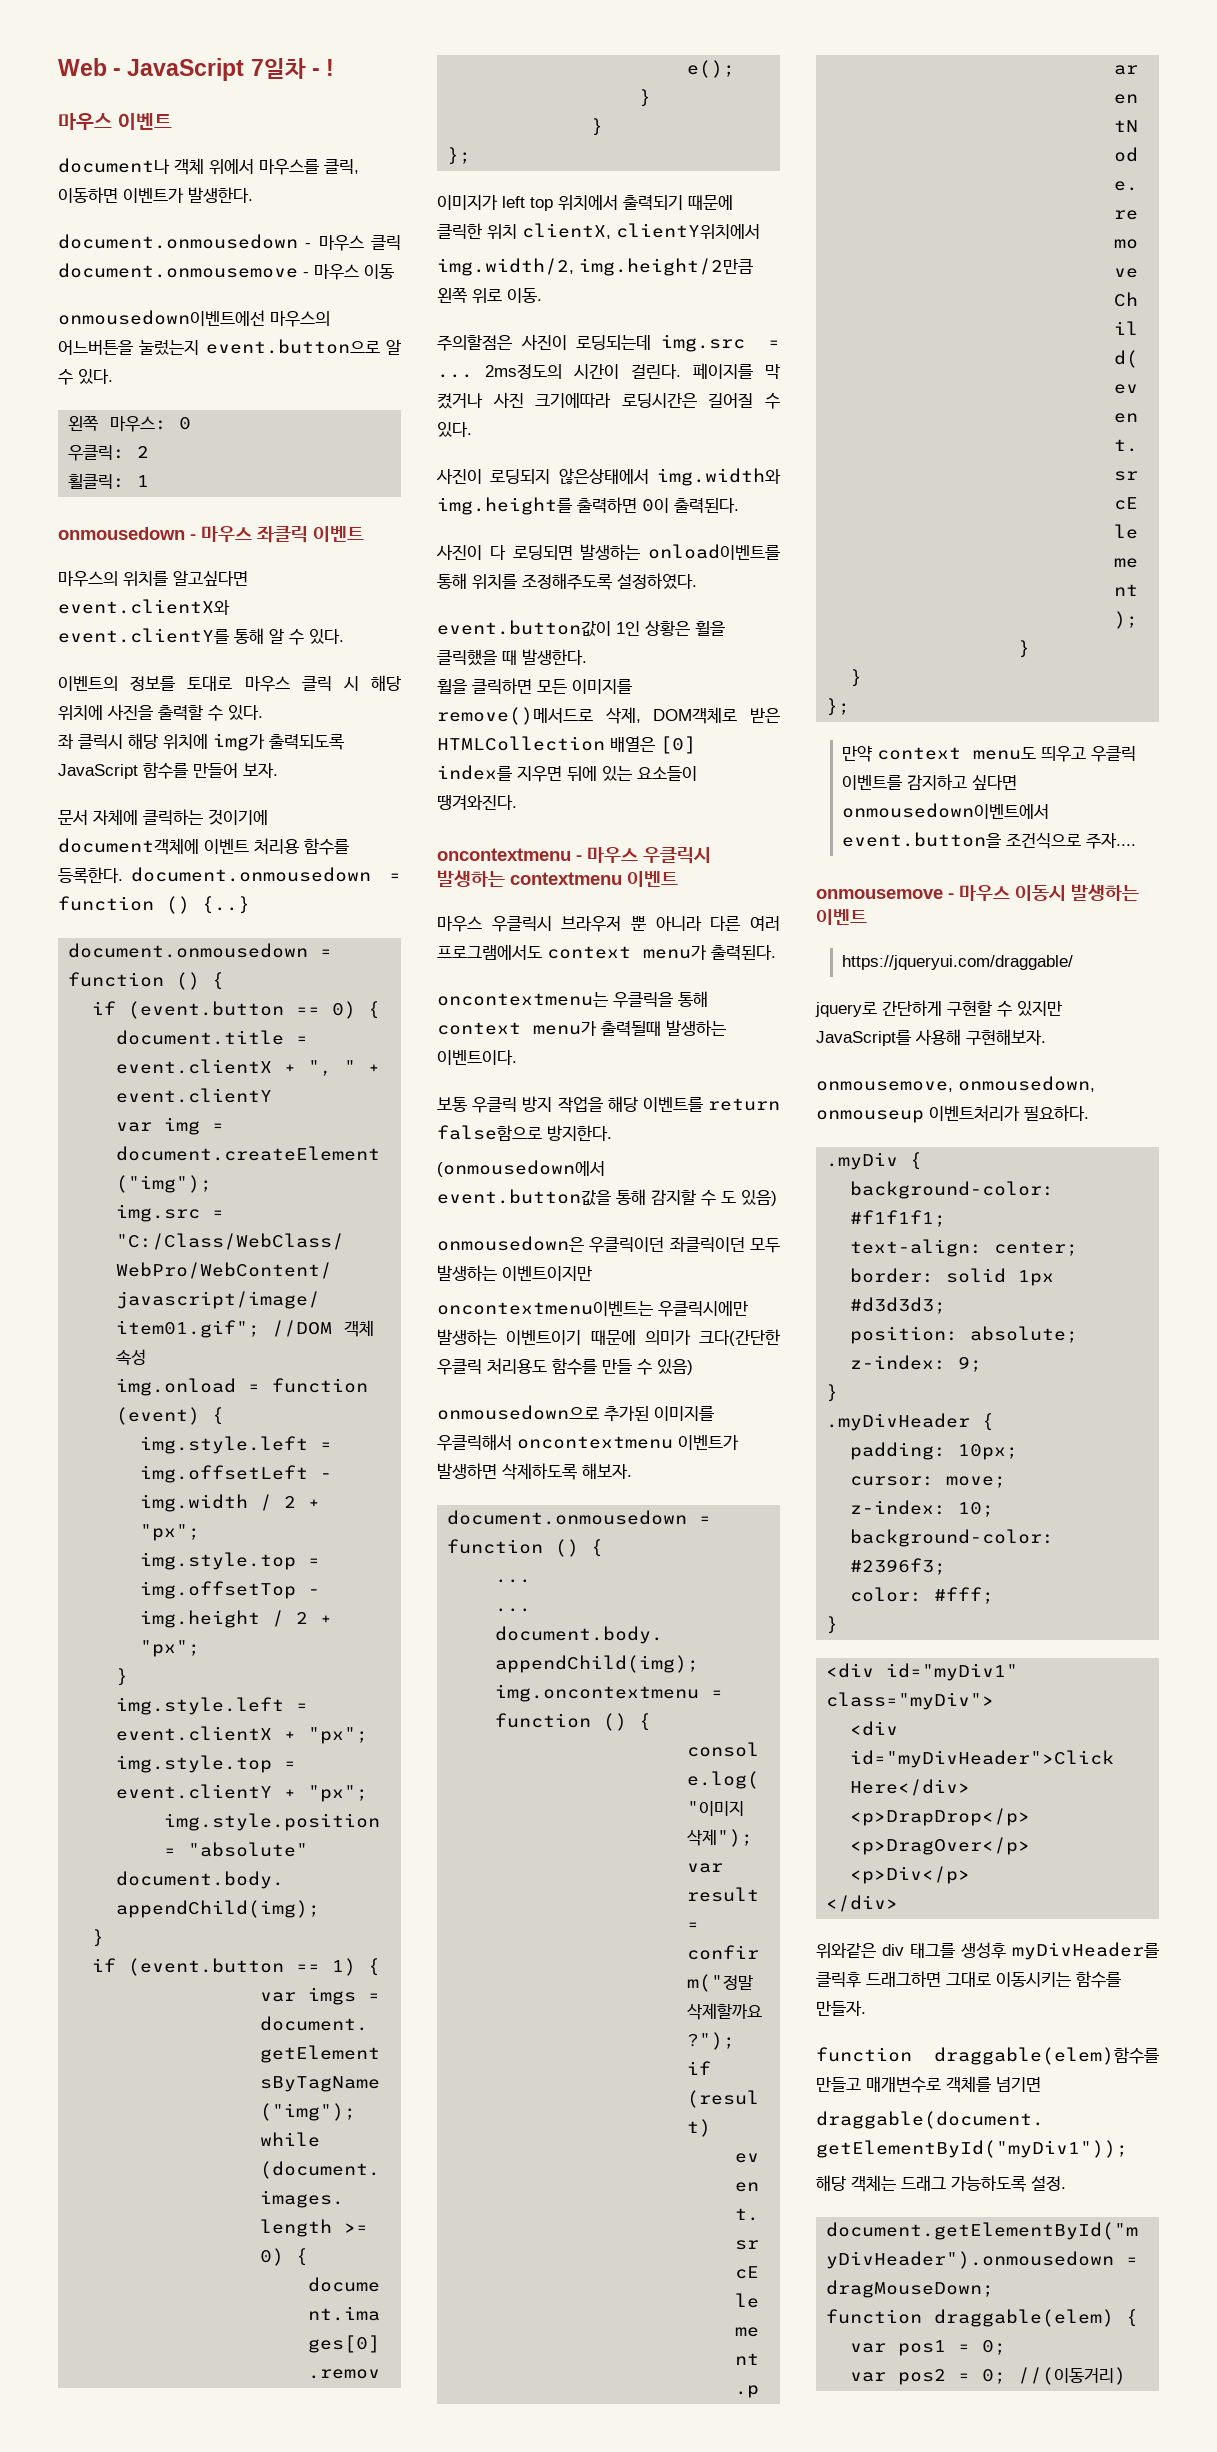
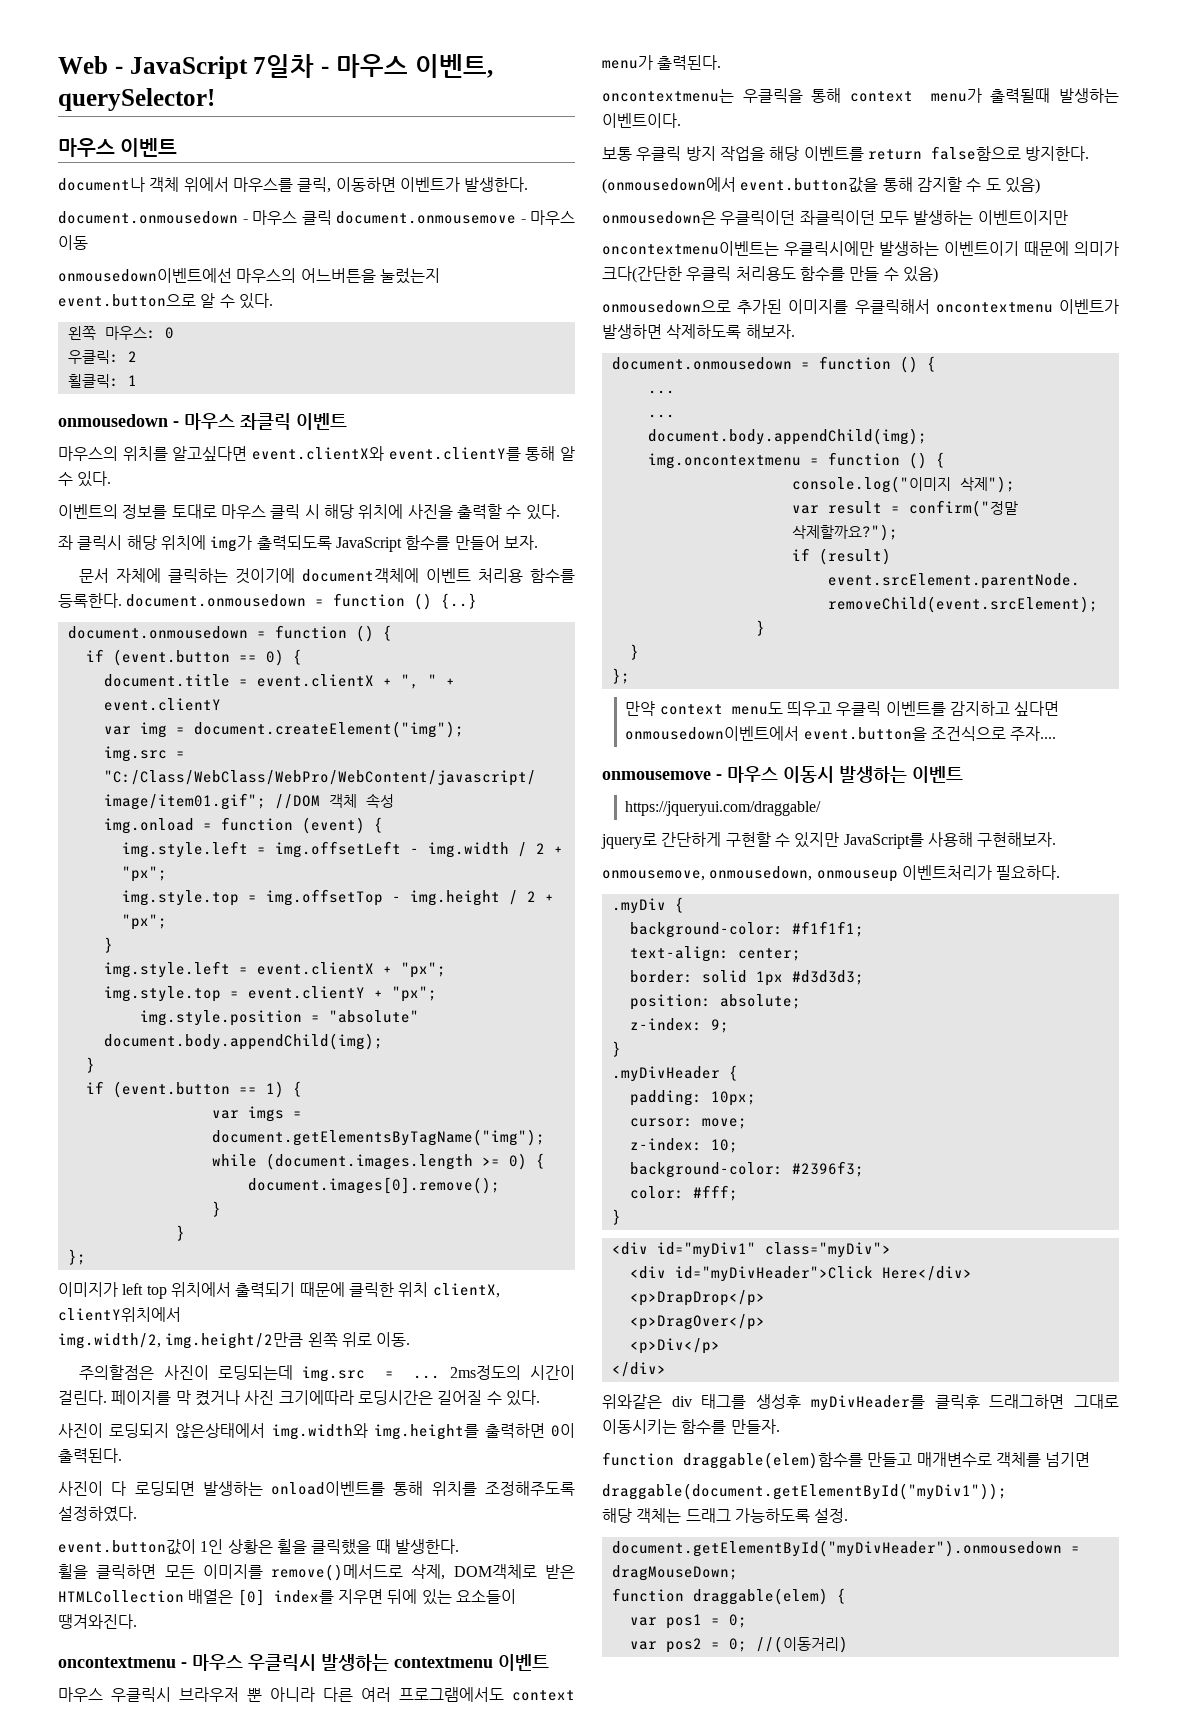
- Web - JavaScript 7일차 - !
+ Web - JavaScript 7일차 - 마우스 이벤트, querySelector!

